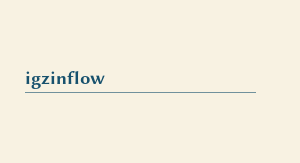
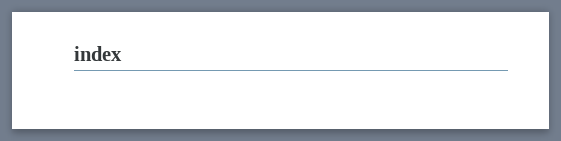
- igzinflow
+ index

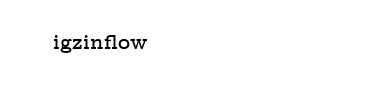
- index
+ igzinflow

